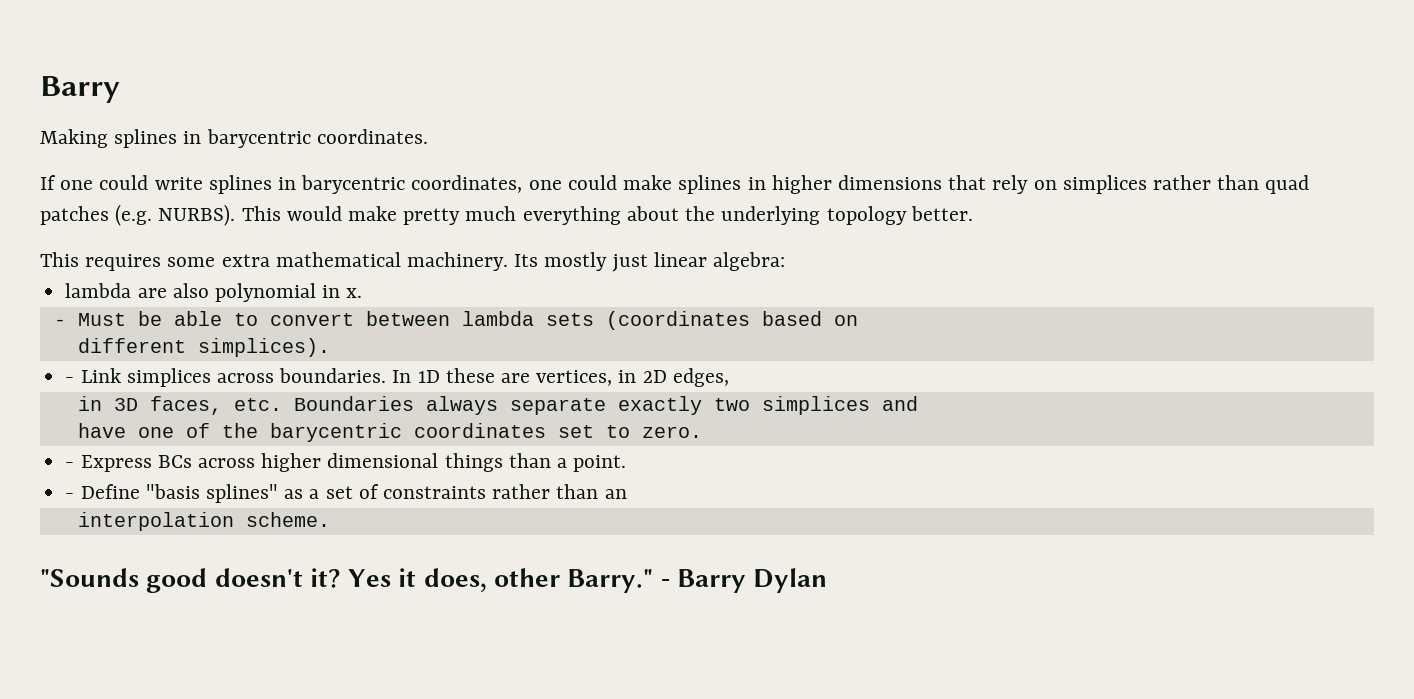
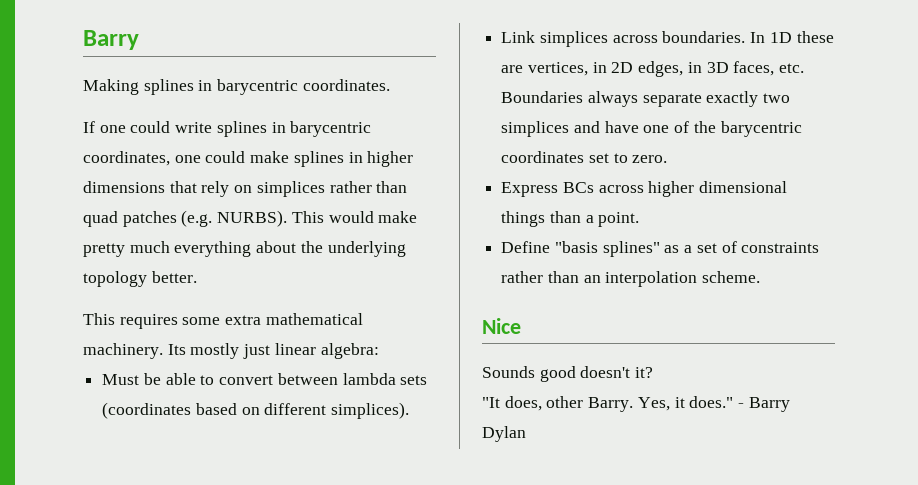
- lambda are also polynomial in x.
- - Must be able to convert between lambda sets (coordinates based on
- different simplices).
+ Must be able to convert between lambda sets (coordinates based on different simplices).
- - Link simplices across boundaries.
+ Link simplices across boundaries.
- In 1D these are vertices, in 2D edges,
- in 3D faces, etc. Boundaries always separate exactly two simplices and
- have one of the barycentric coordinates set to zero.
+ In 1D these are vertices, in 2D edges, in 3D faces, etc. Boundaries always separate exactly two simplices and have one of the barycentric coordinates set to zero.
- - Express BCs across higher dimensional things than a point.
+ Express BCs across higher dimensional things than a point.
- - Define "basis splines" as a set of constraints rather than an
- interpolation scheme.
+ Define "basis splines" as a set of constraints rather than an interpolation scheme.
- "Sounds good doesn't it? Yes it does, other Barry."
+ Nice
+ Sounds good doesn't it?
+ "It does, other Barry. Yes, it does."

